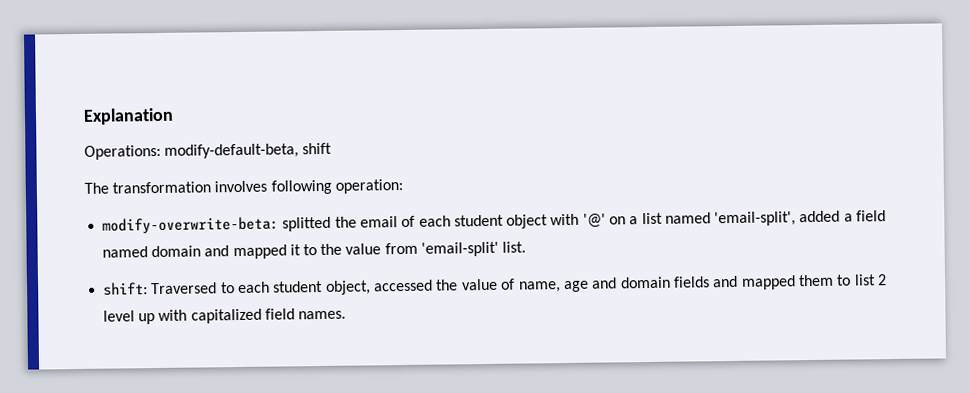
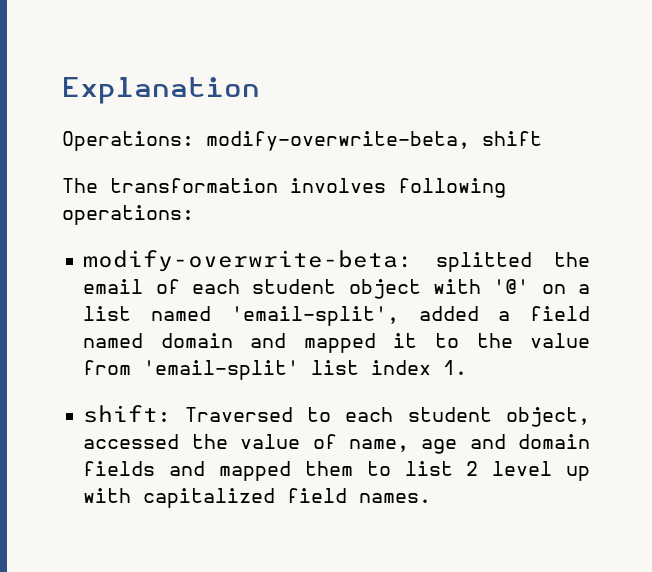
- Operations: modify-default-beta, shift
+ Operations: modify-overwrite-beta, shift
- The transformation involves following operation:
+ The transformation involves following operations:
- modify-overwrite-beta: splitted the email of each student object with '@' on a list named 'email-split', added a field named domain and mapped it to the value from 'email-split' list.
+ modify-overwrite-beta: splitted the email of each student object with '@' on a list named 'email-split', added a field named domain and mapped it to the value from 'email-split' list index 1.

